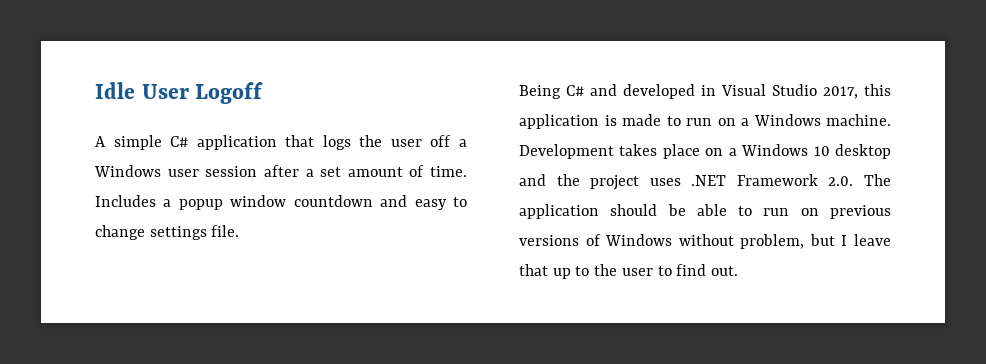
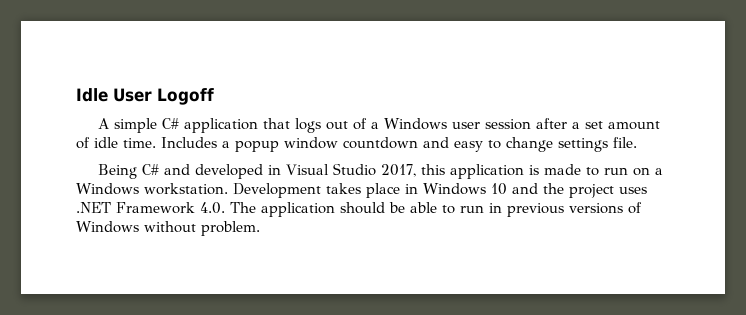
- A simple C# application that logs the user off a Windows user session after a set amount of time.
+ A simple C# application that logs out of a Windows user session after a set amount of idle time.
- Being C# and developed in Visual Studio 2017, this application is made to run on a Windows machine.
+ Being C# and developed in Visual Studio 2017, this application is made to run on a Windows workstation.
- Development takes place on a Windows 10 desktop and the project uses .NET Framework 2.0. The application should be able to run on previous versions of Windows without problem, but I leave that up to the user to find out.
+ Development takes place in Windows 10 and the project uses .NET Framework 4.0. The application should be able to run in previous versions of Windows without problem.

